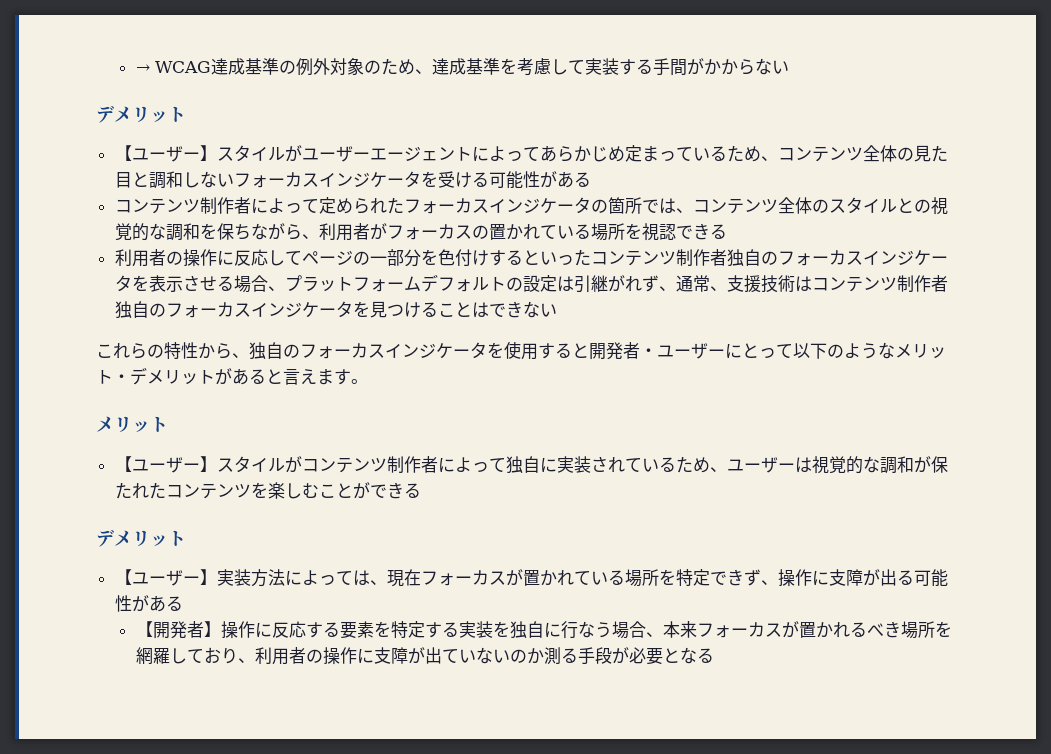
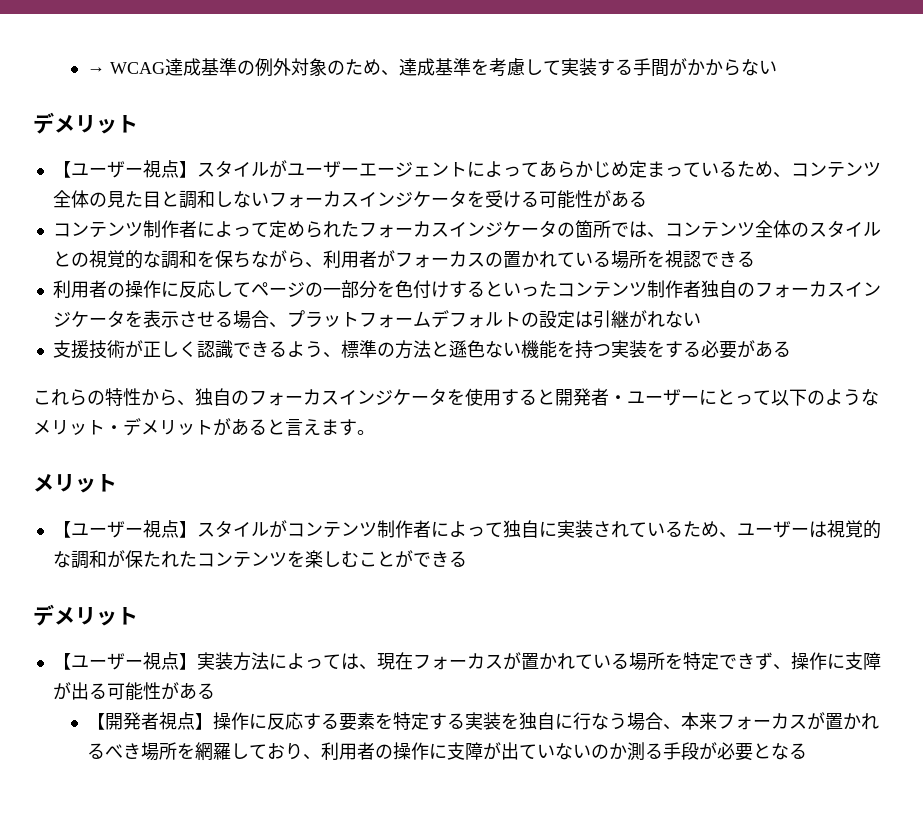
- 【ユーザー】スタイルがユーザーエージェントによってあらかじめ定まっているため、コンテンツ全体の見た目と調和しないフォーカスインジケータを受ける可能性がある
+ 【ユーザー視点】スタイルがユーザーエージェントによってあらかじめ定まっているため、コンテンツ全体の見た目と調和しないフォーカスインジケータを受ける可能性がある
- 利用者の操作に反応してページの一部分を色付けするといったコンテンツ制作者独自のフォーカスインジケータを表示させる場合、プラットフォームデフォルトの設定は引継がれず、通常、支援技術はコンテンツ制作者独自のフォーカスインジケータを見つけることはできない
+ 利用者の操作に反応してページの一部分を色付けするといったコンテンツ制作者独自のフォーカスインジケータを表示させる場合、プラットフォームデフォルトの設定は引継がれない
+ 支援技術が正しく認識できるよう、標準の方法と遜色ない機能を持つ実装をする必要がある
- 【ユーザー】スタイルがコンテンツ制作者によって独自に実装されているため、ユーザーは視覚的な調和が保たれたコンテンツを楽しむことができる
+ 【ユーザー視点】スタイルがコンテンツ制作者によって独自に実装されているため、ユーザーは視覚的な調和が保たれたコンテンツを楽しむことができる
- 【ユーザー】実装方法によっては、現在フォーカスが置かれている場所を特定できず、操作に支障が出る可能性がある
+ 【ユーザー視点】実装方法によっては、現在フォーカスが置かれている場所を特定できず、操作に支障が出る可能性がある
- 【開発者】操作に反応する要素を特定する実装を独自に行なう場合、本来フォーカスが置かれるべき場所を網羅しており、利用者の操作に支障が出ていないのか測る手段が必要となる
+ 【開発者視点】操作に反応する要素を特定する実装を独自に行なう場合、本来フォーカスが置かれるべき場所を網羅しており、利用者の操作に支障が出ていないのか測る手段が必要となる

